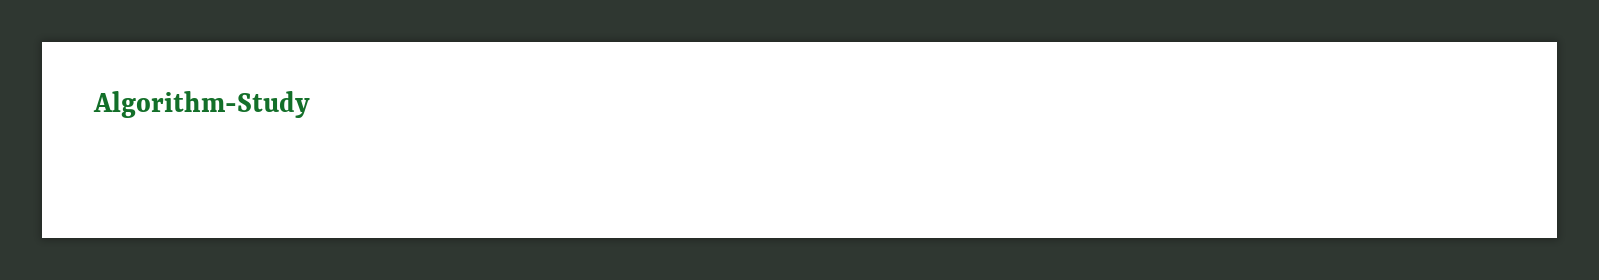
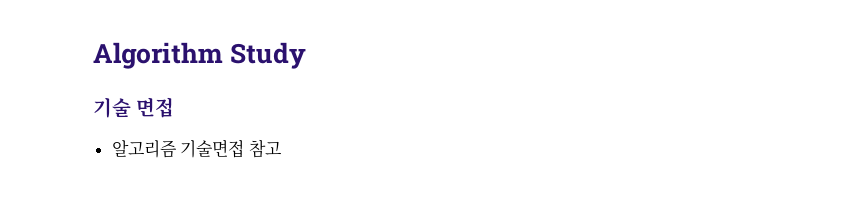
- Algorithm-Study
+ Algorithm Study
+ 기술 면접
+ 알고리즘 기술면접 참고

